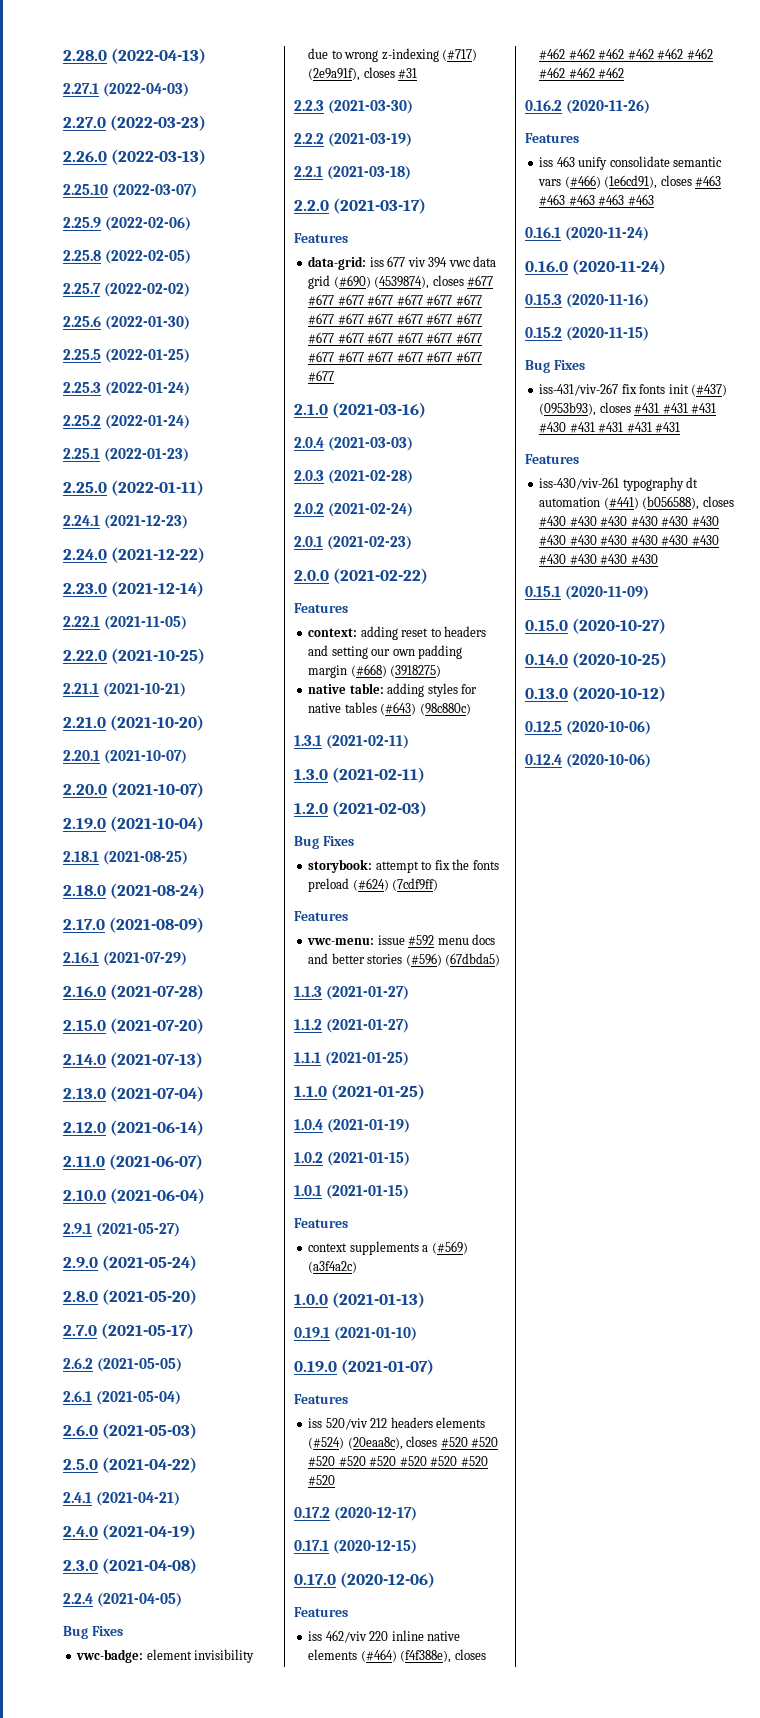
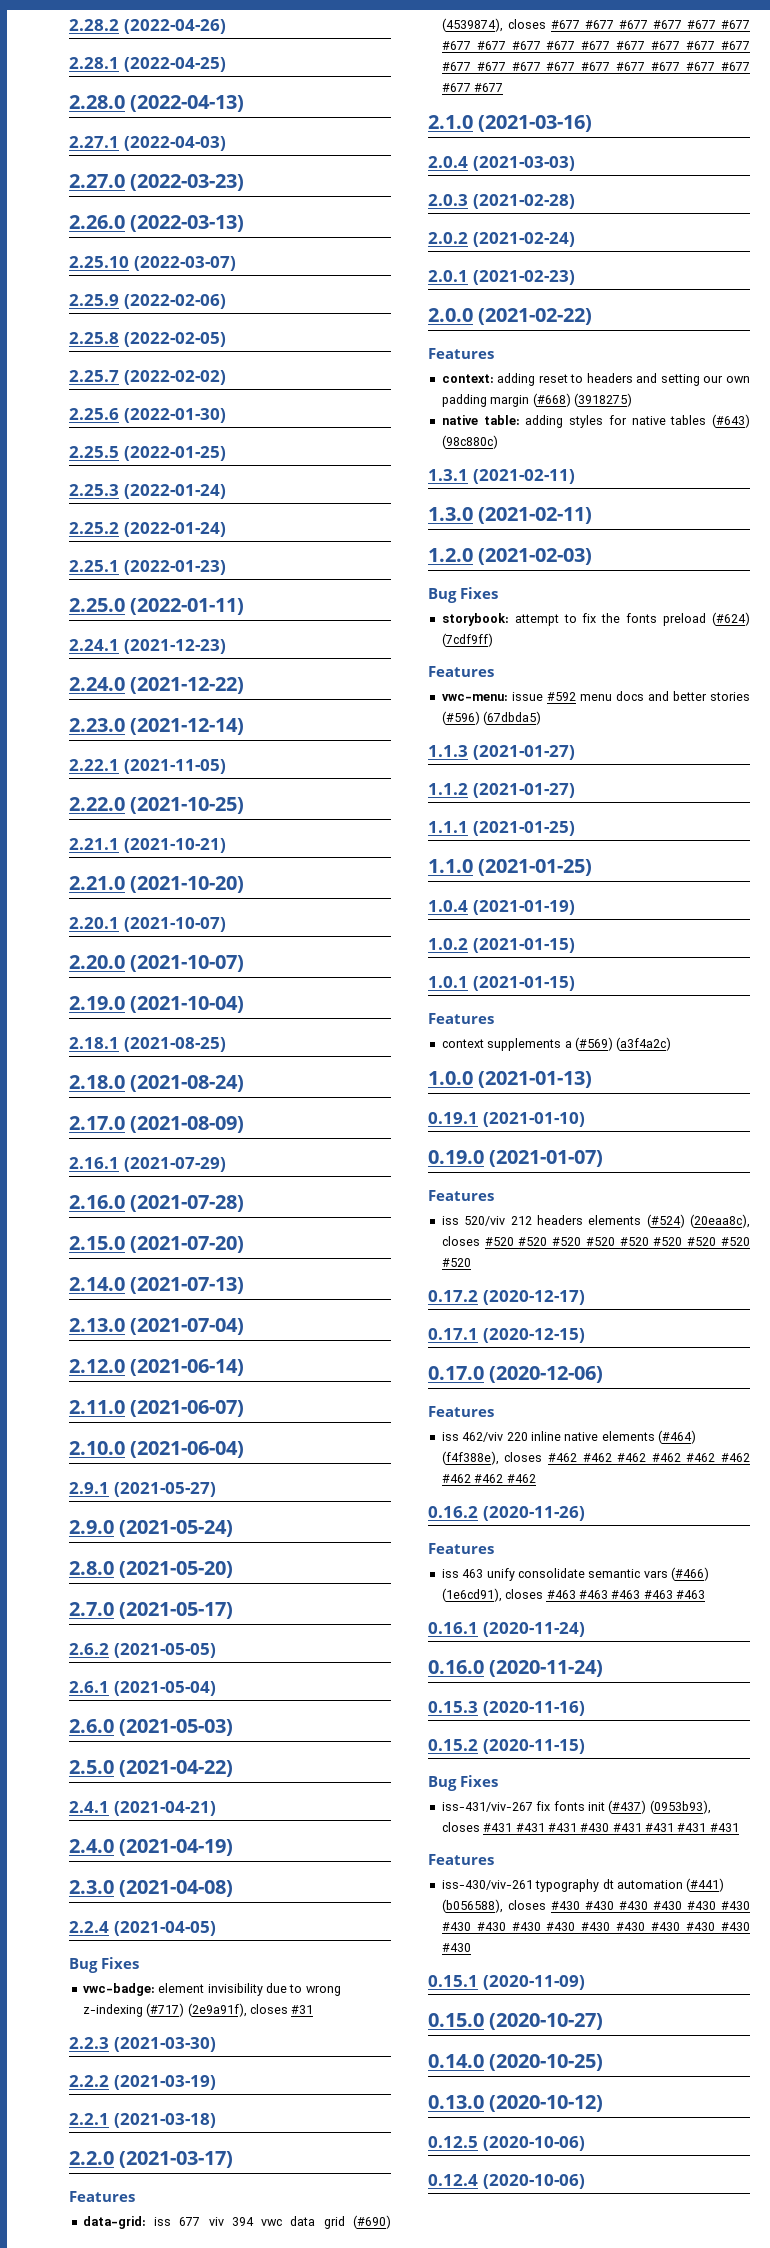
+ 2.28.2 (2022-04-26)
+ 2.28.1 (2022-04-25)

